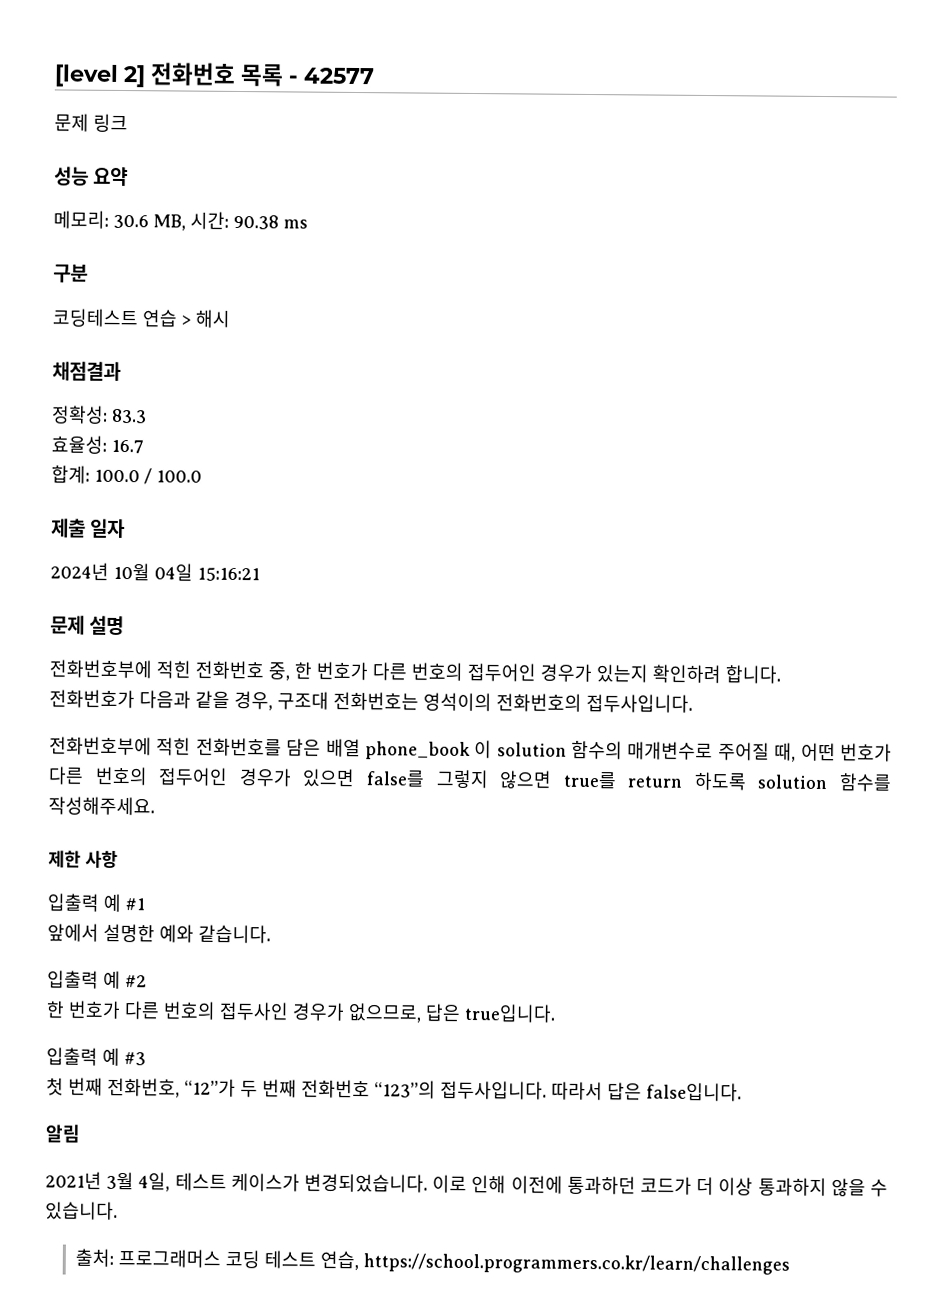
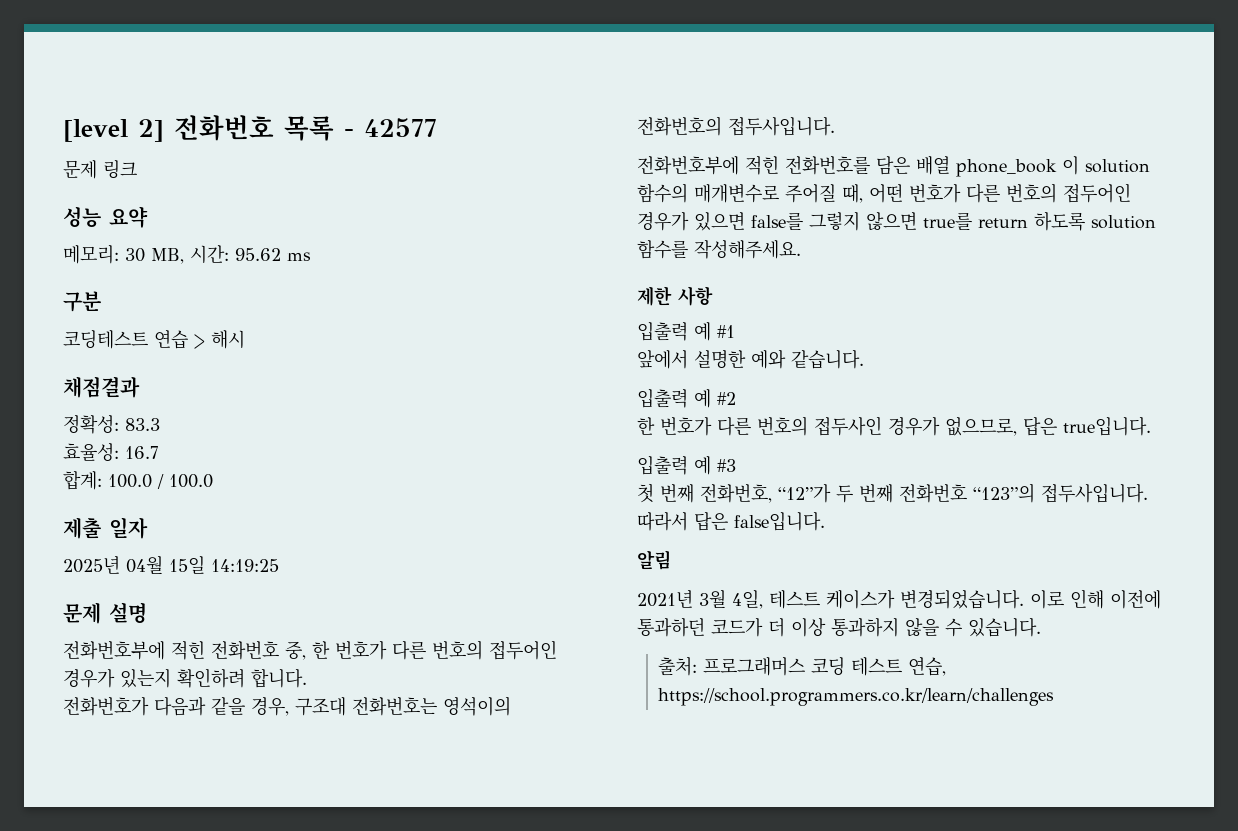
- 메모리: 30.6 MB, 시간: 90.38 ms
+ 메모리: 30 MB, 시간: 95.62 ms
- 2024년 10월 04일 15:16:21
+ 2025년 04월 15일 14:19:25

